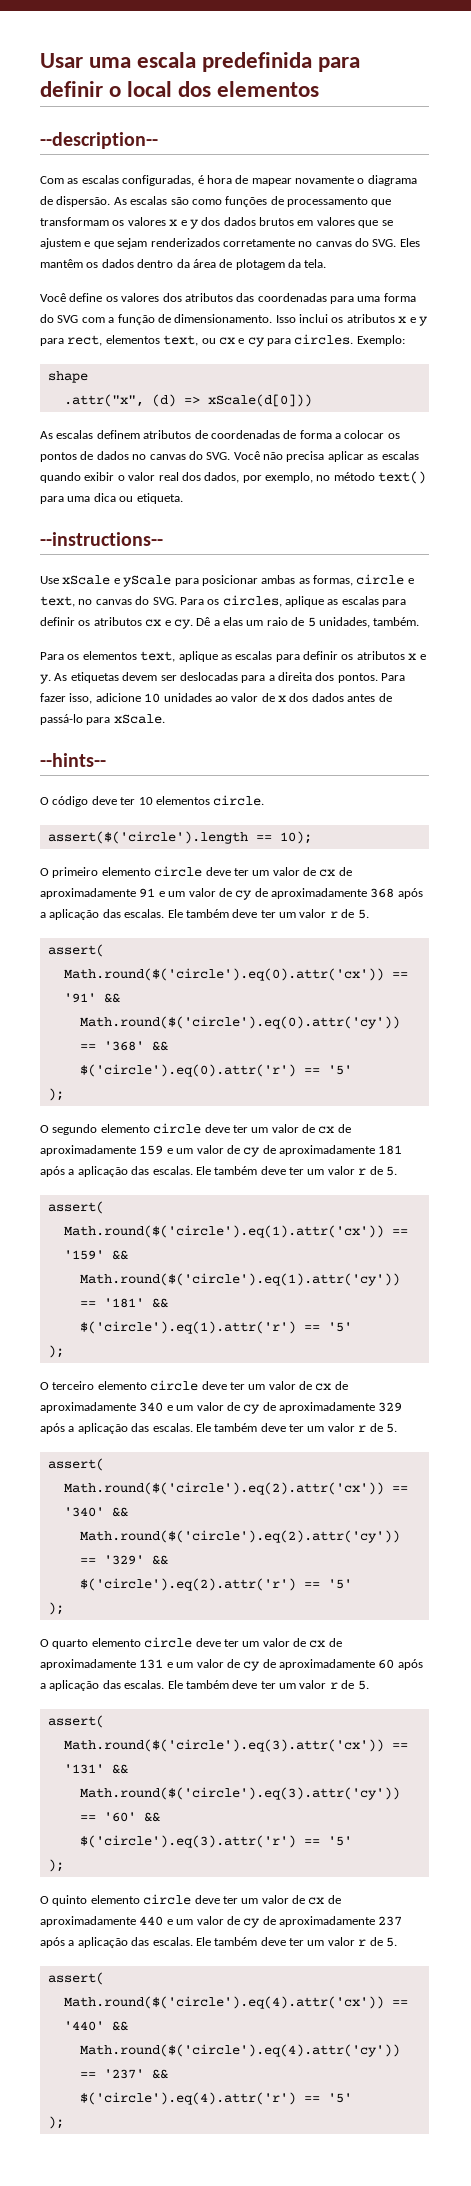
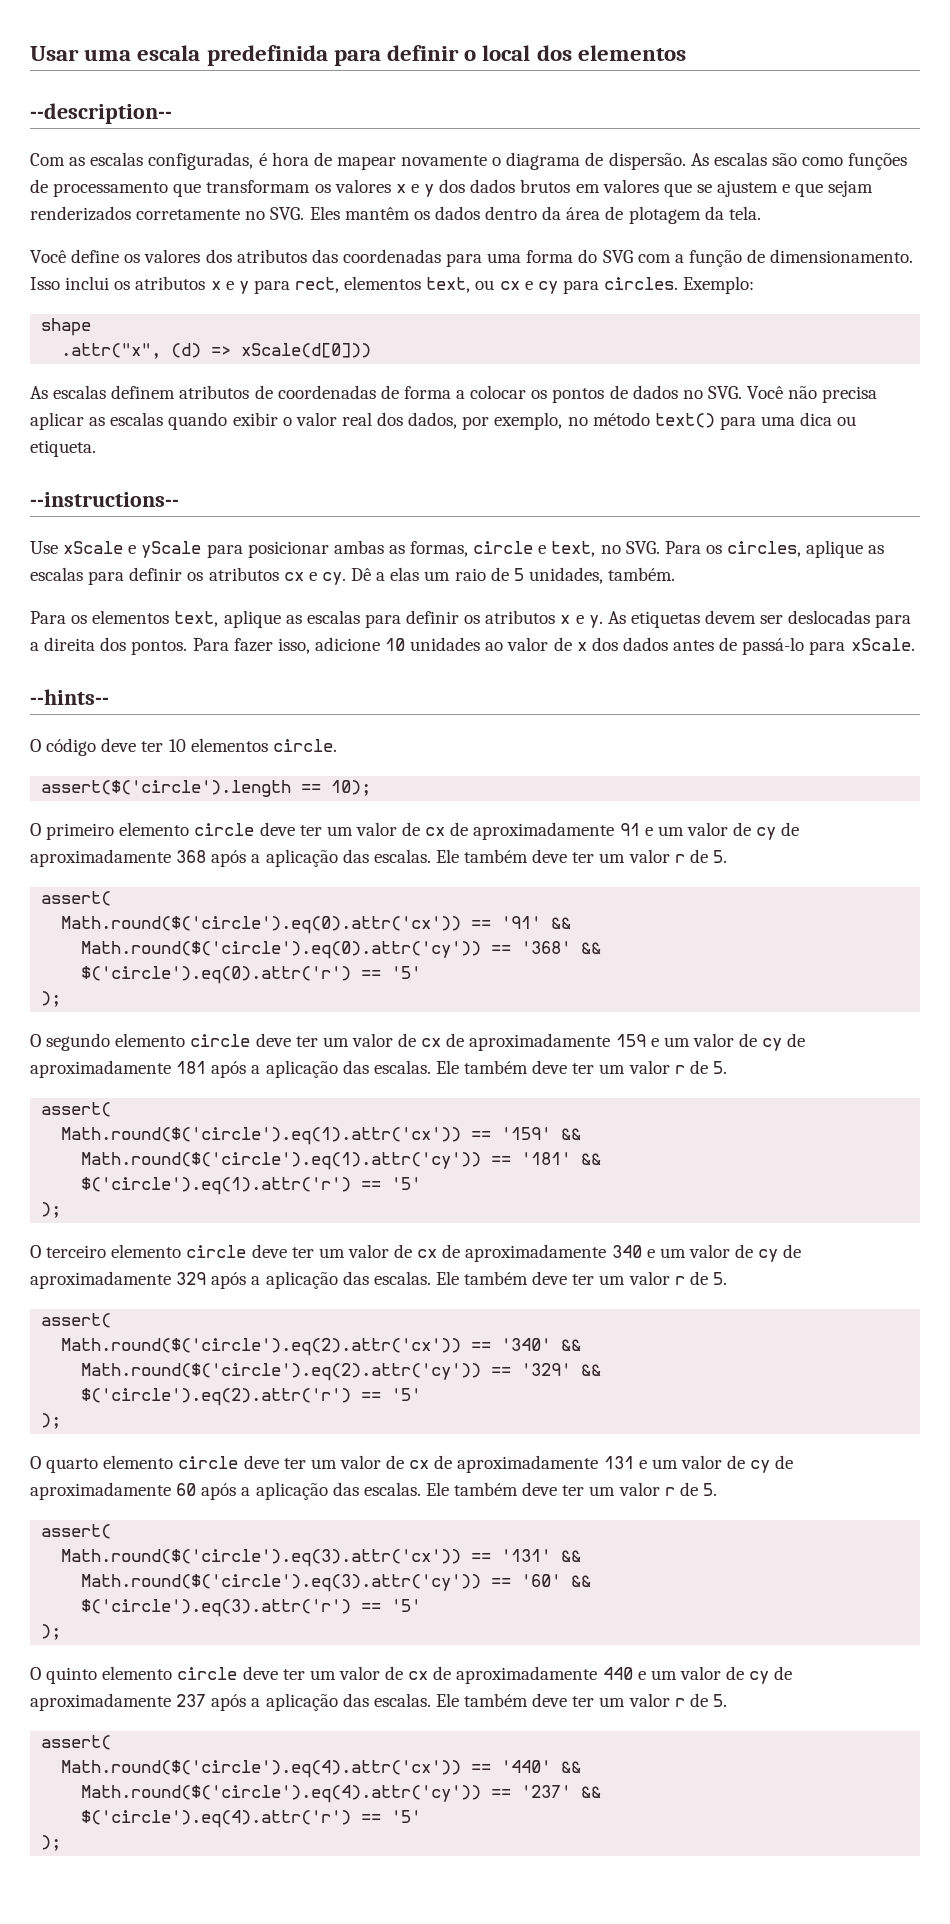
- As escalas são como funções de processamento que transformam os valores x e y dos dados brutos em valores que se ajustem e que sejam renderizados corretamente no canvas do SVG. Eles mantêm os dados dentro da área de plotagem da tela.
+ As escalas são como funções de processamento que transformam os valores x e y dos dados brutos em valores que se ajustem e que sejam renderizados corretamente no SVG. Eles mantêm os dados dentro da área de plotagem da tela.
- As escalas definem atributos de coordenadas de forma a colocar os pontos de dados no canvas do SVG. Você não precisa aplicar as escalas quando exibir o valor real dos dados, por exemplo, no método text() para uma dica ou etiqueta.
+ As escalas definem atributos de coordenadas de forma a colocar os pontos de dados no SVG. Você não precisa aplicar as escalas quando exibir o valor real dos dados, por exemplo, no método text() para uma dica ou etiqueta.
- Use xScale e yScale para posicionar ambas as formas, circle e text, no canvas do SVG. Para os circles, aplique as escalas para definir os atributos cx e cy.
+ Use xScale e yScale para posicionar ambas as formas, circle e text, no SVG. Para os circles, aplique as escalas para definir os atributos cx e cy.

